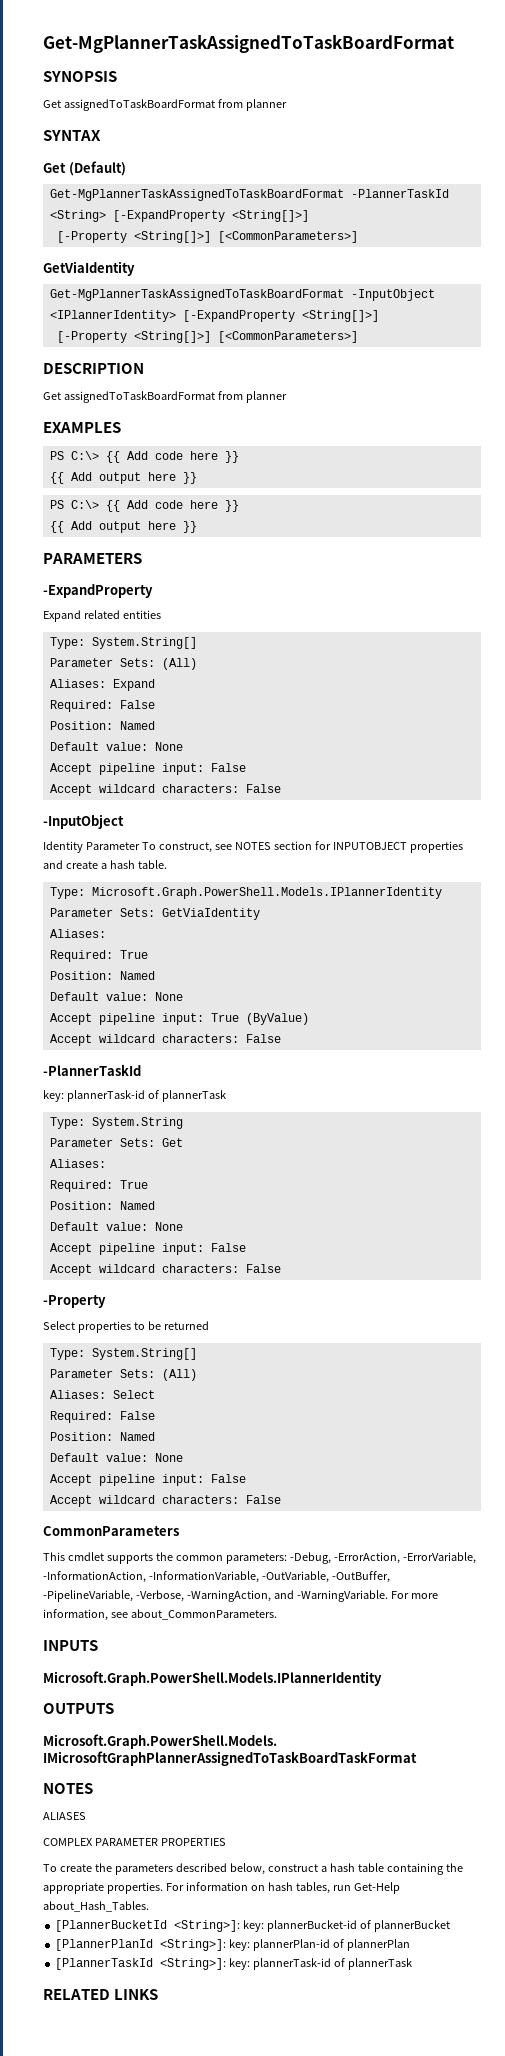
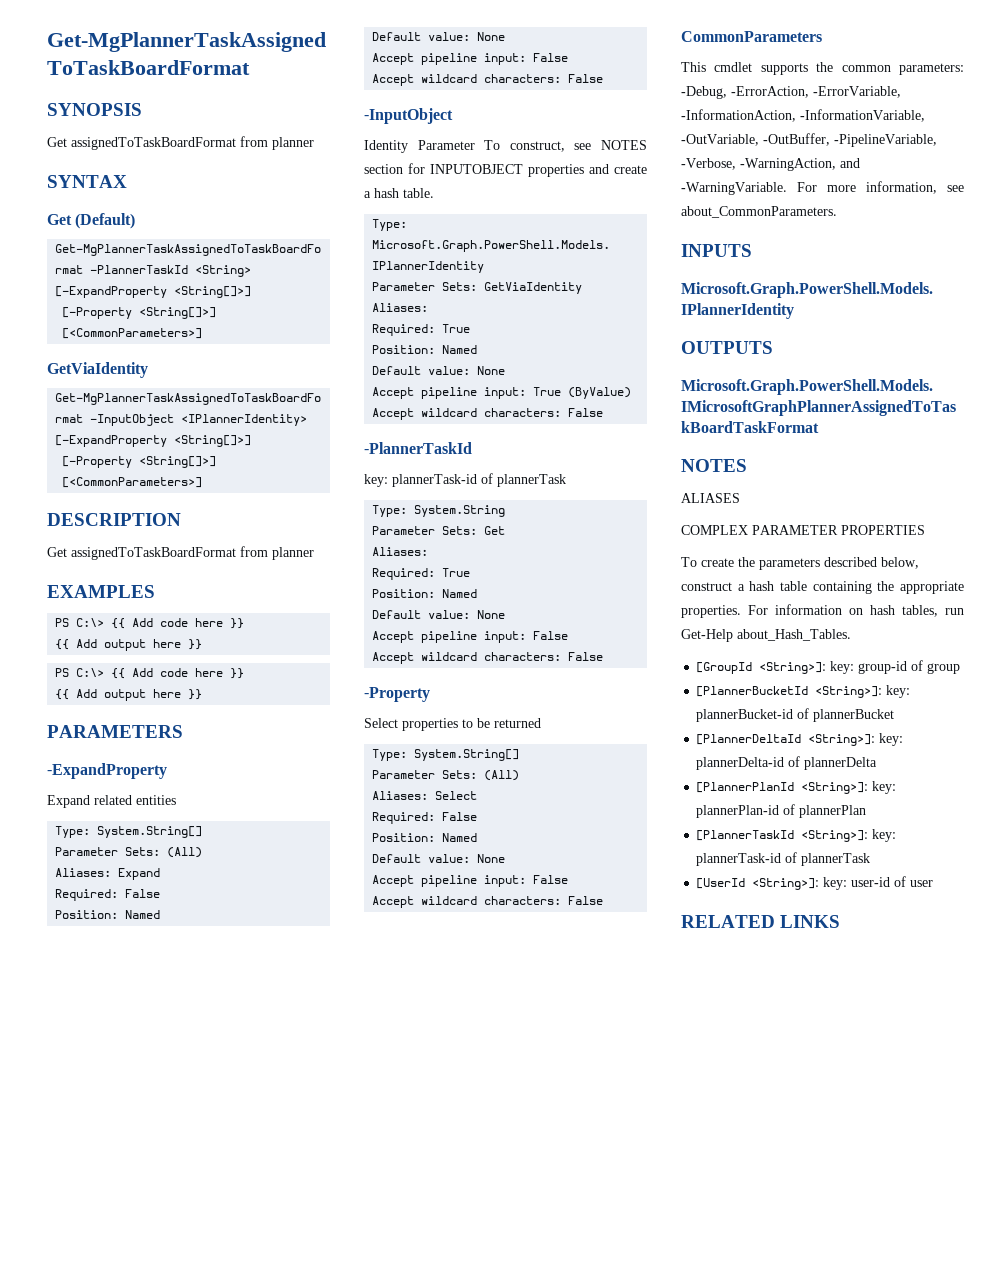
+ [GroupId <String>]: key: group-id of group
+ [PlannerDeltaId <String>]: key: plannerDelta-id of plannerDelta
+ [UserId <String>]: key: user-id of user

